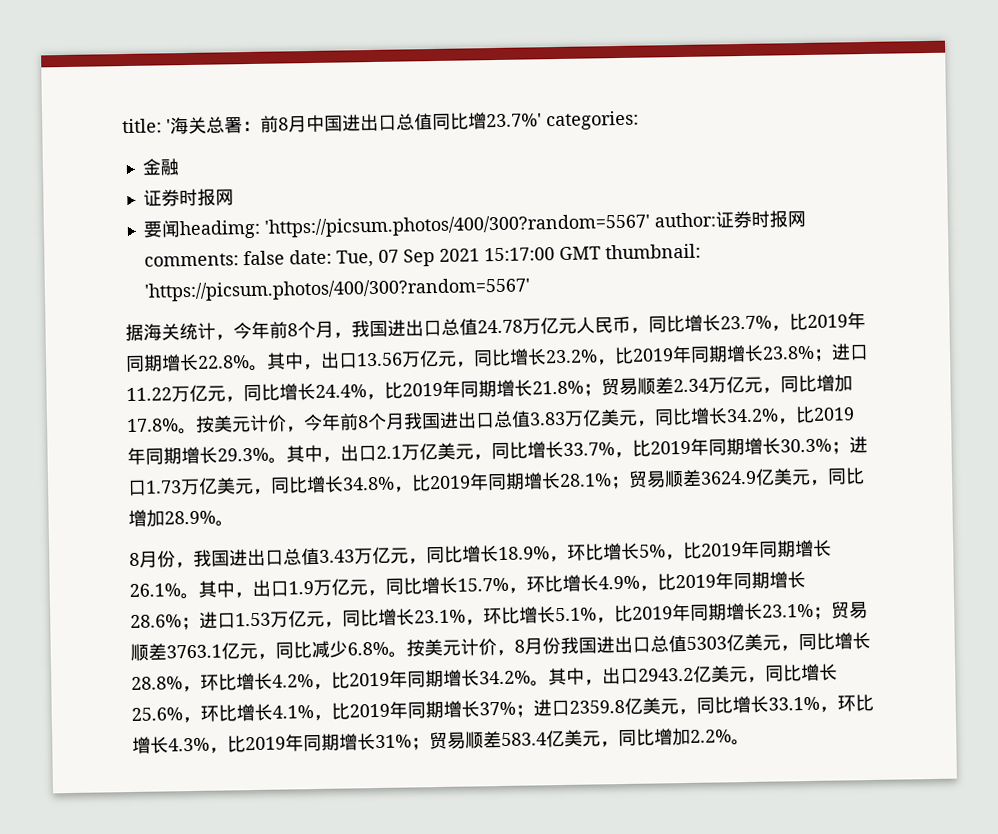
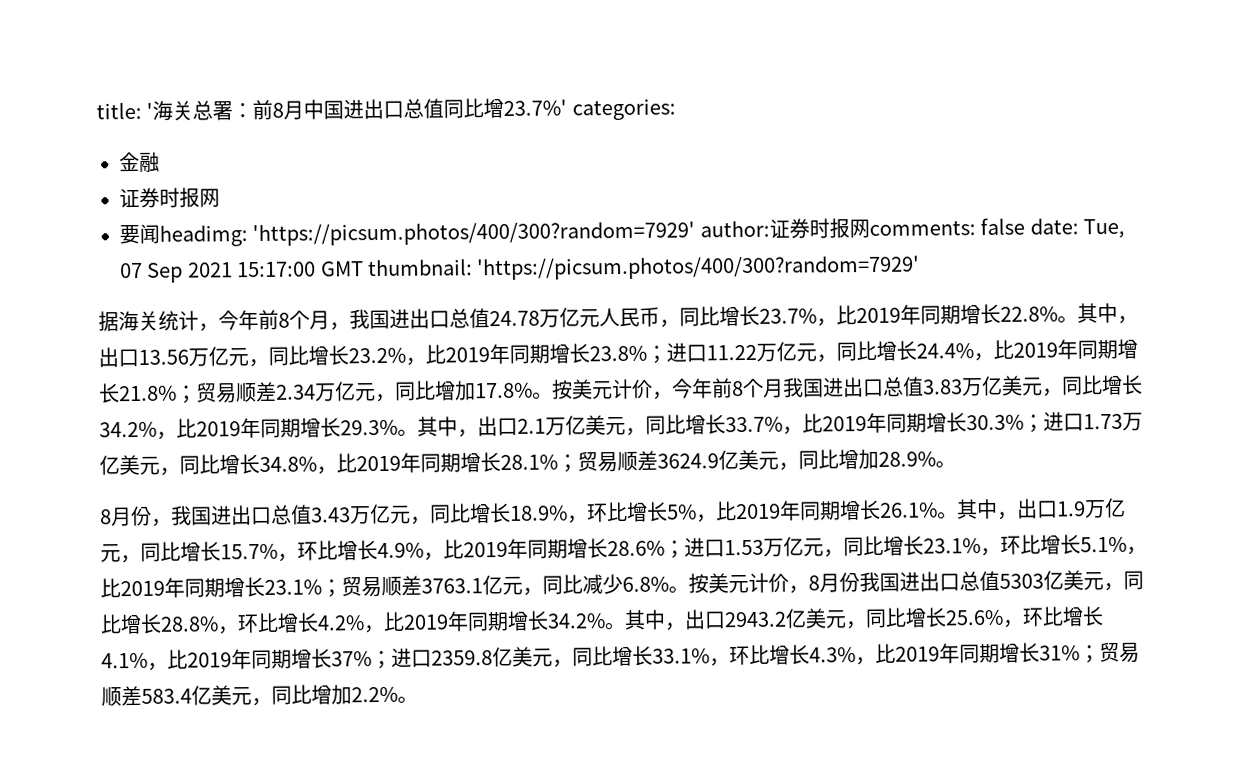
- 要闻headimg: 'https://picsum.photos/400/300?random=5567' author:证券时报网comments: false date: Tue, 07 Sep 2021 15:17:00 GMT thumbnail: 'https://picsum.photos/400/300?random=5567'
+ 要闻headimg: 'https://picsum.photos/400/300?random=7929' author:证券时报网comments: false date: Tue, 07 Sep 2021 15:17:00 GMT thumbnail: 'https://picsum.photos/400/300?random=7929'

